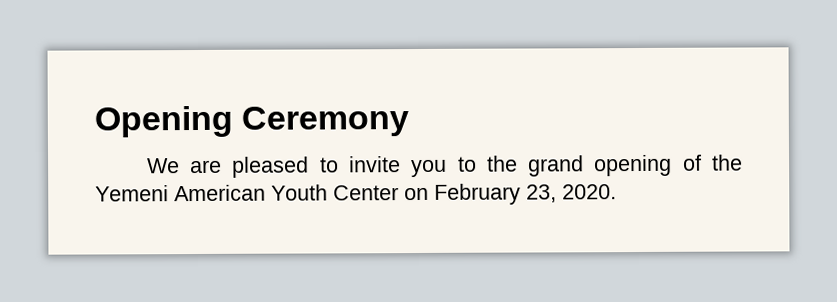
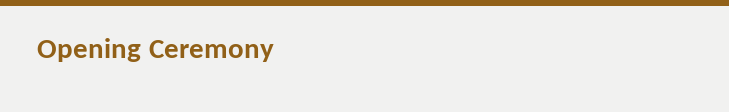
- We are pleased to invite you to the grand opening of the Yemeni American Youth Center on February 23, 2020.

